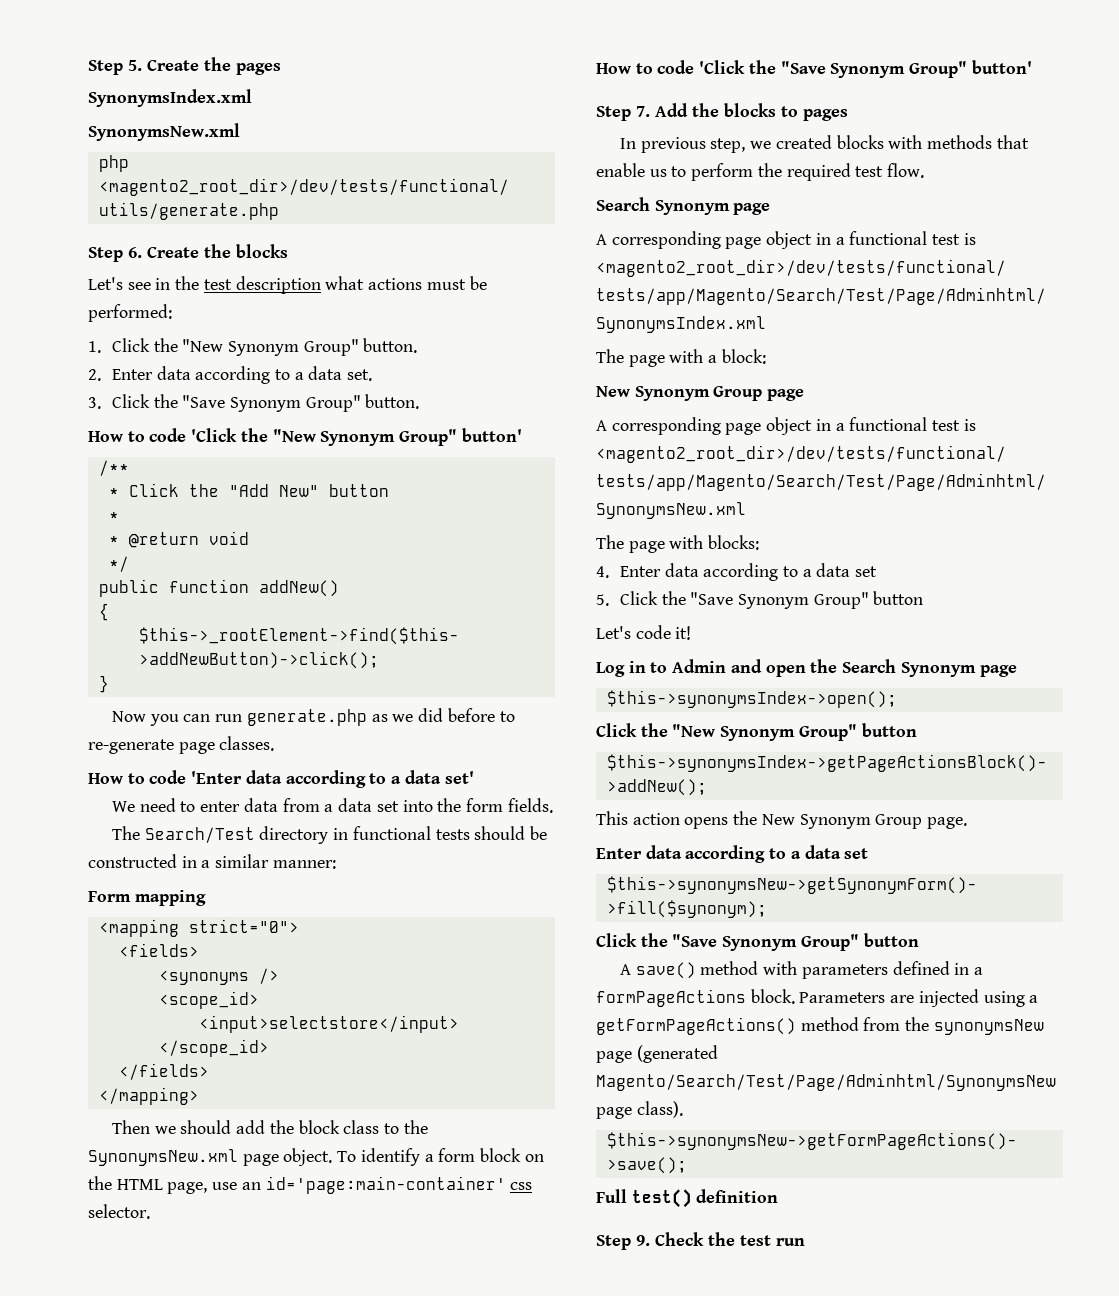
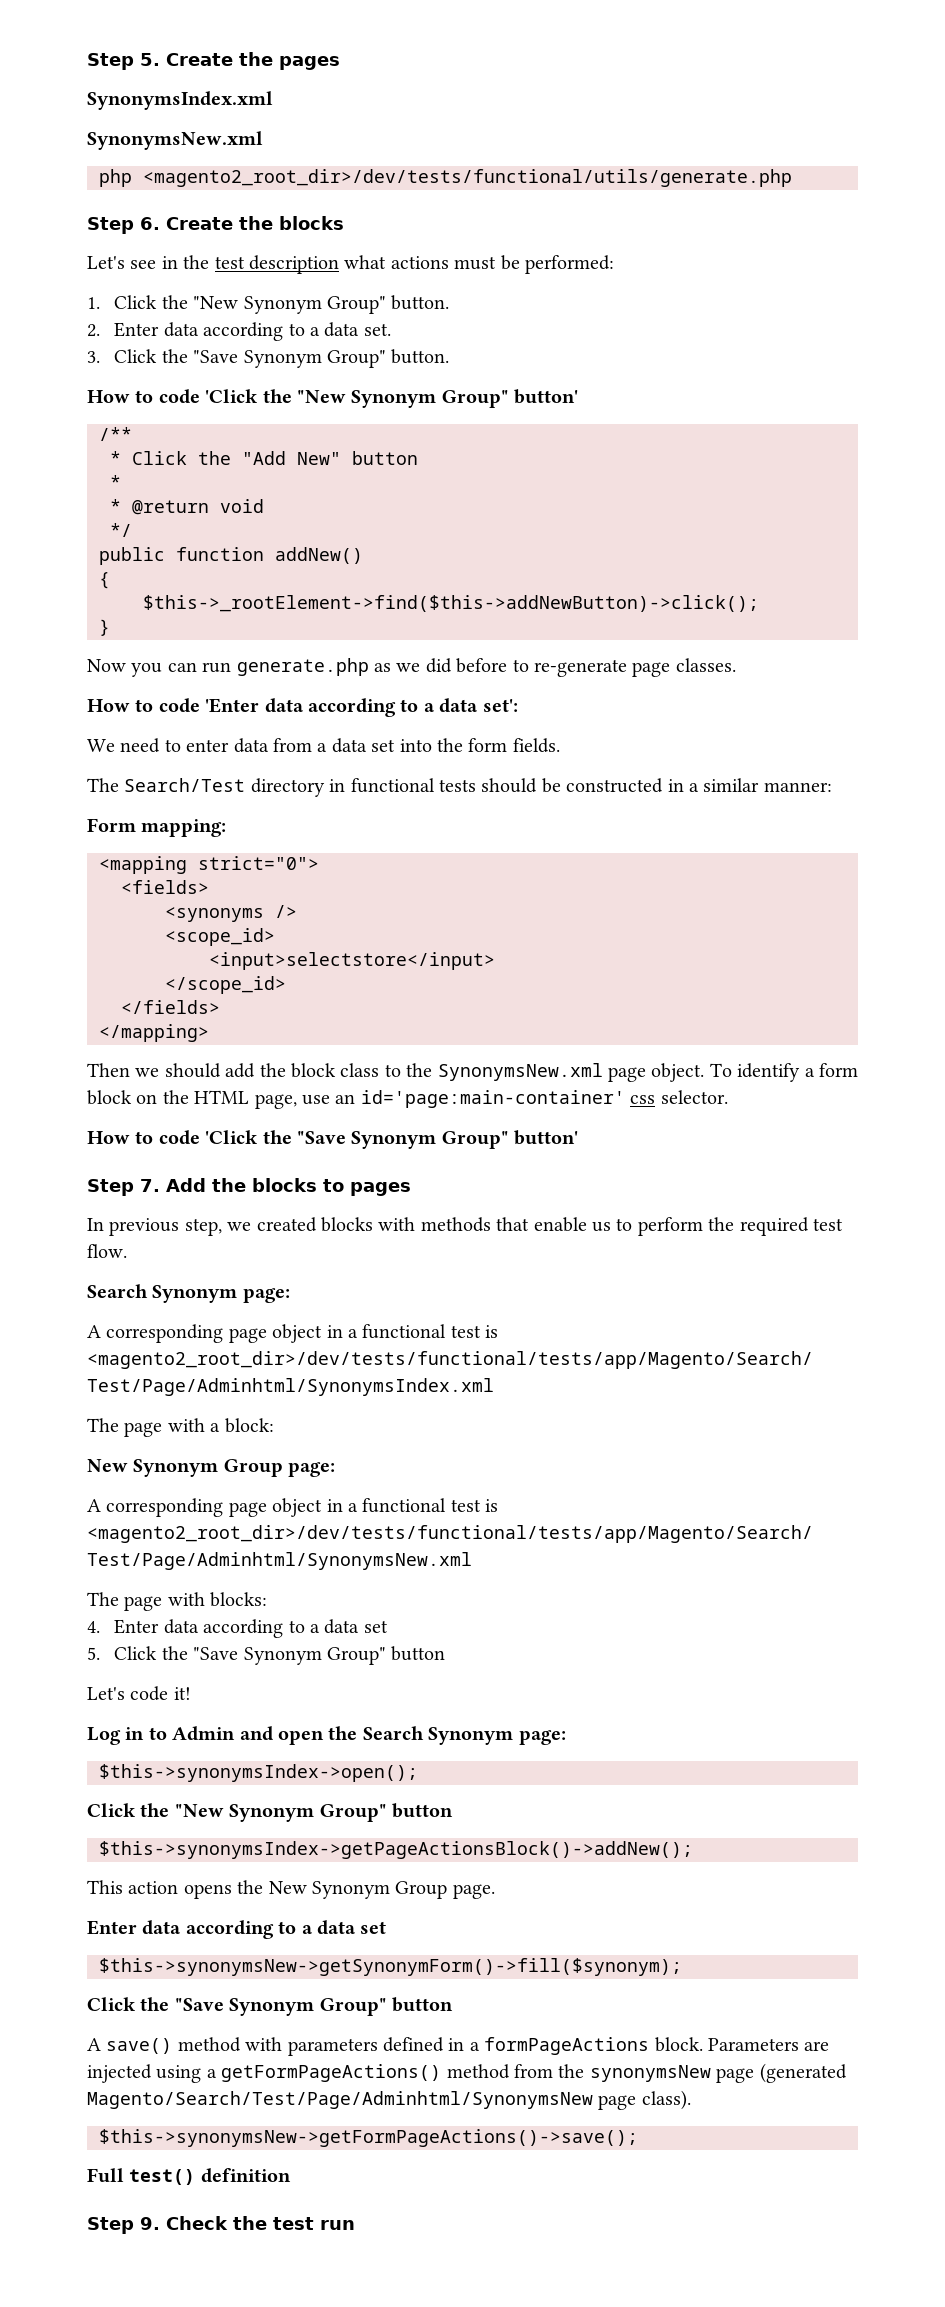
- How to code 'Enter data according to a data set'
+ How to code 'Enter data according to a data set':
- Form mapping
+ Form mapping:
  In previous step, we created blocks with methods that enable us to perform the required test flow.
- Search Synonym page
+ Search Synonym page:
- New Synonym Group page
+ New Synonym Group page:
- Log in to Admin and open the Search Synonym page
+ Log in to Admin and open the Search Synonym page:

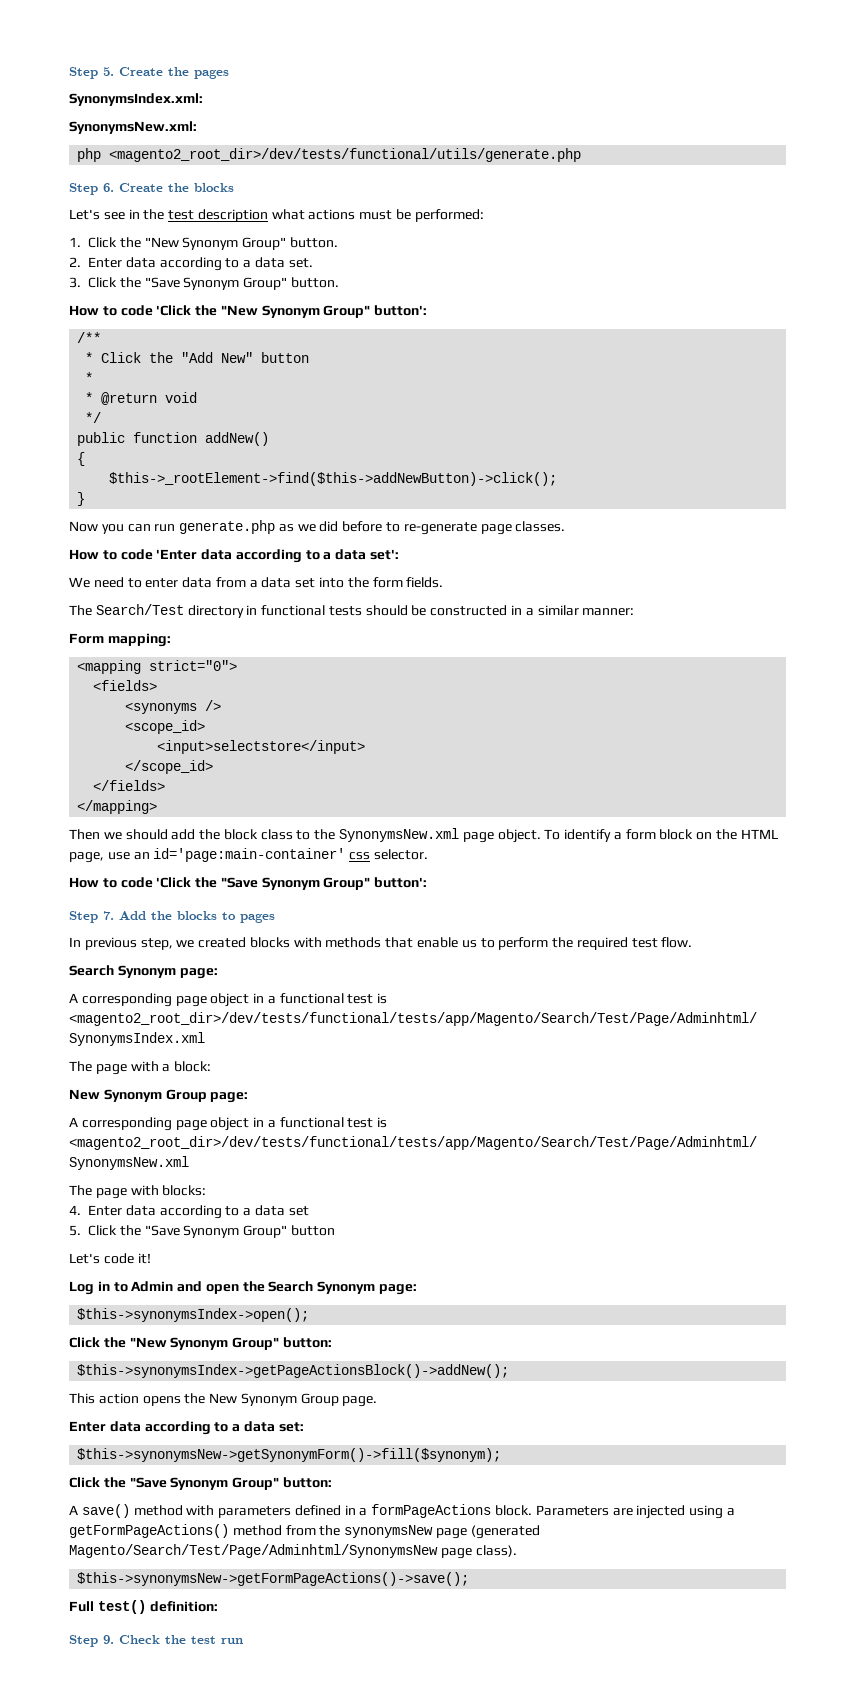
- SynonymsIndex.xml
- SynonymsNew.xml
+ SynonymsIndex.xml:
+ SynonymsNew.xml:
- How to code 'Click the "New Synonym Group" button'
+ How to code 'Click the "New Synonym Group" button':
- How to code 'Click the "Save Synonym Group" button'
+ How to code 'Click the "Save Synonym Group" button':
- Click the "New Synonym Group" button
+ Click the "New Synonym Group" button:
  This action opens the New Synonym Group page.
- Enter data according to a data set
+ Enter data according to a data set:
  $this->synonymsNew->getSynonymForm()->fill($synonym);
- Click the "Save Synonym Group" button
+ Click the "Save Synonym Group" button:
- Full test() definition
+ Full test() definition:

